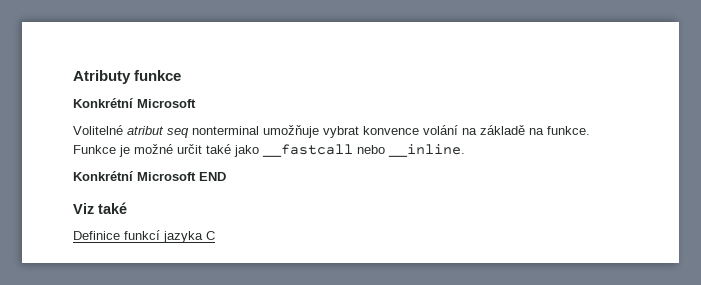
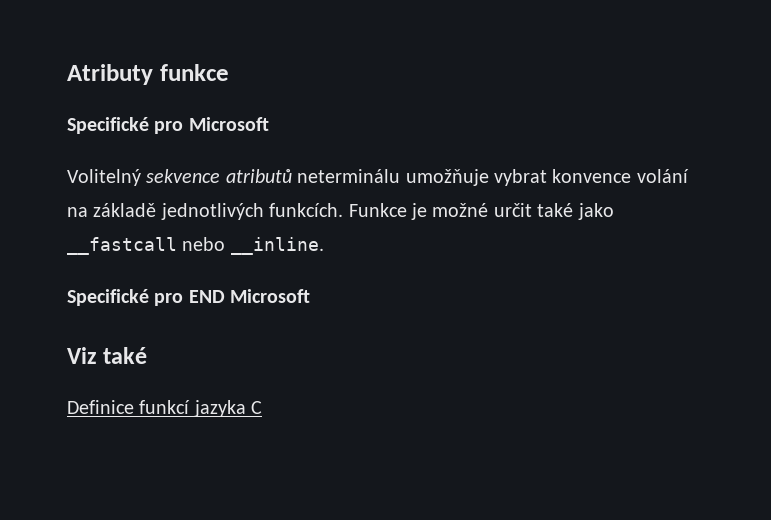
  Atributy funkce
- Konkrétní Microsoft
- Volitelné atribut seq nonterminal umožňuje vybrat konvence volání na základě na funkce.
+ Specifické pro Microsoft
+ Volitelný sekvence atributů neterminálu umožňuje vybrat konvence volání na základě jednotlivých funkcích.
- Konkrétní Microsoft END
+ Specifické pro END Microsoft

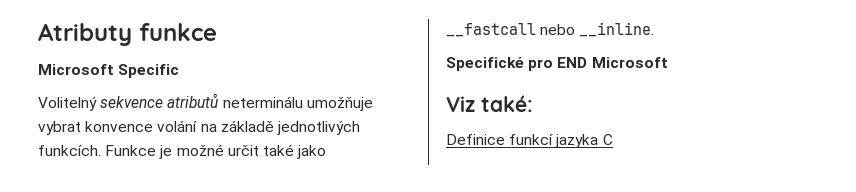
- Specifické pro Microsoft
+ Microsoft Specific
- Viz také
+ Viz také:

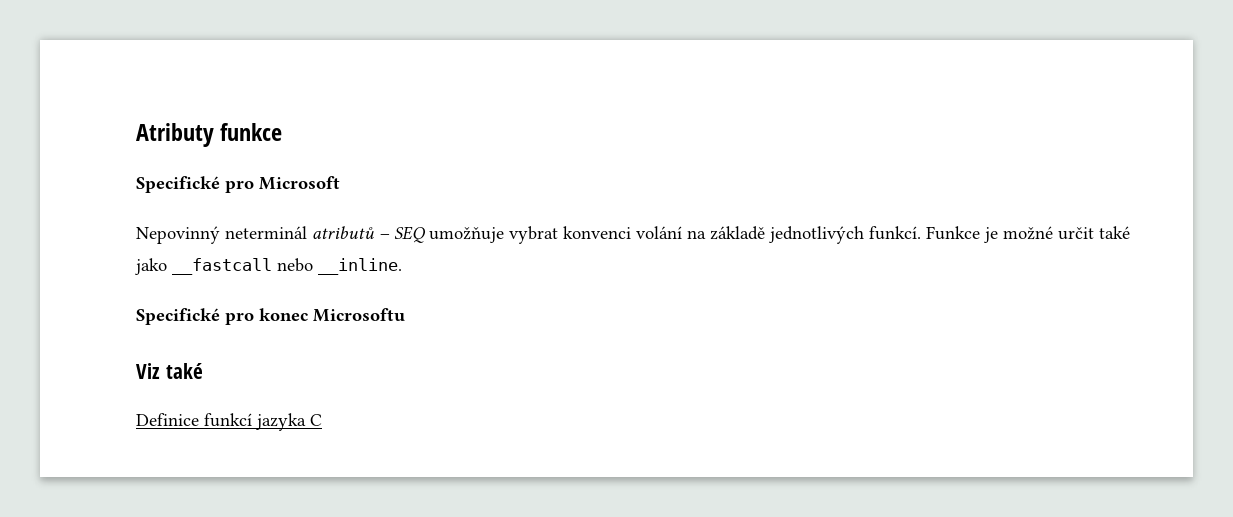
- Microsoft Specific
- Volitelný sekvence atributů neterminálu umožňuje vybrat konvence volání na základě jednotlivých funkcích.
+ Specifické pro Microsoft
+ Nepovinný neterminál atributů – SEQ umožňuje vybrat konvenci volání na základě jednotlivých funkcí.
- Specifické pro END Microsoft
+ Specifické pro konec Microsoftu
- Viz také:
+ Viz také

